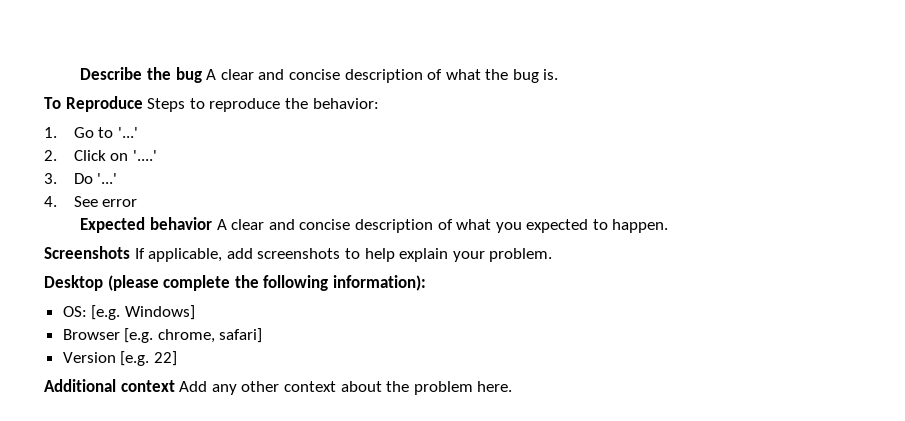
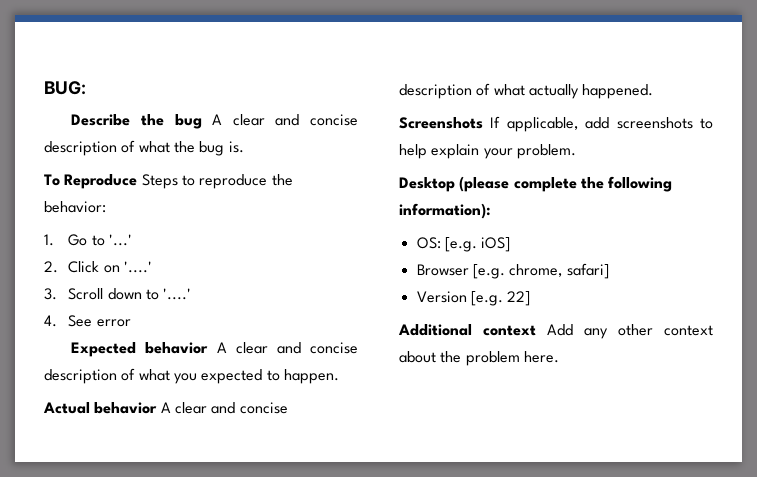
+ BUG:
- 3. Do '...'
+ 3. Scroll down to '....'
+ Actual behavior A clear and concise description of what actually happened.
- OS: [e.g. Windows]
+ OS: [e.g. iOS]

